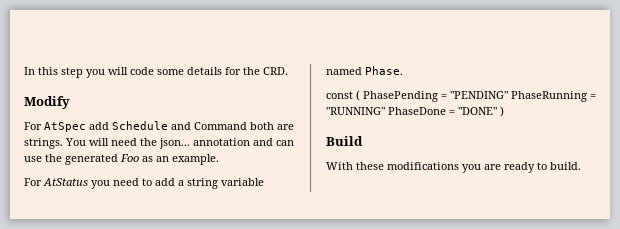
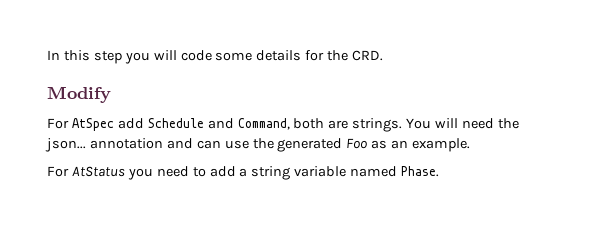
- For AtSpec add Schedule and Command both are strings.
+ For AtSpec add Schedule and Command, both are strings.
- const ( PhasePending = "PENDING" PhaseRunning = "RUNNING" PhaseDone = "DONE" )
- Build
- With these modifications you are ready to build.

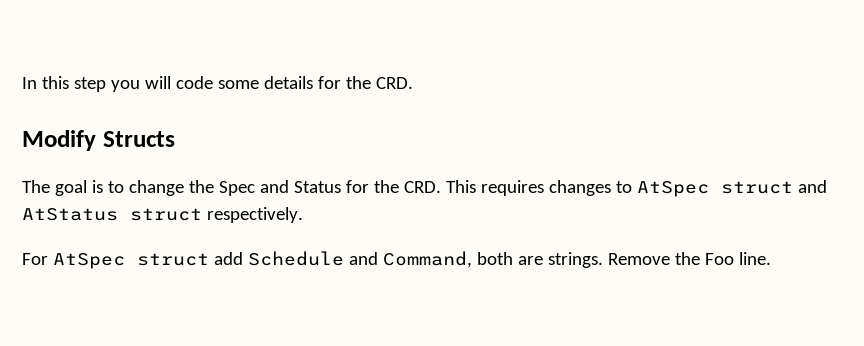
- Modify
+ Modify Structs
+ The goal is to change the Spec and Status for the CRD. This requires changes to AtSpec struct and AtStatus struct respectively.
- For AtSpec add Schedule and Command, both are strings.
+ For AtSpec struct add Schedule and Command, both are strings.
- You will need the json... annotation and can use the generated Foo as an example.
- For AtStatus you need to add a string variable named Phase.
+ Remove the Foo line.

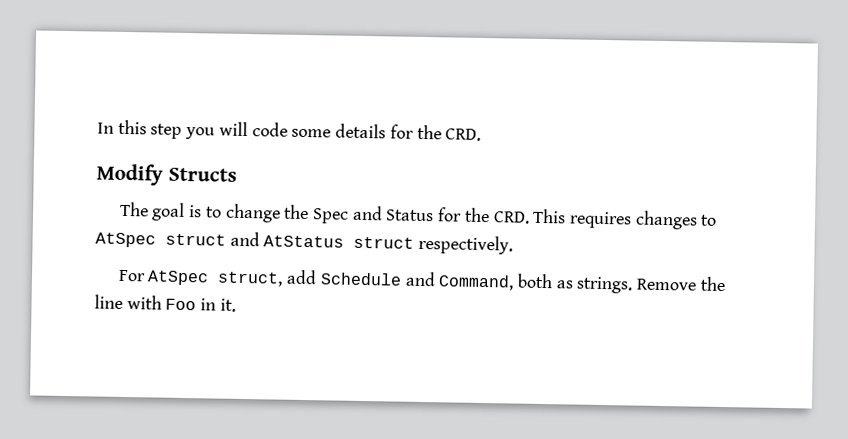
- For AtSpec struct add Schedule and Command, both are strings.
+ For AtSpec struct, add Schedule and Command, both as strings.
- Remove the Foo line.
+ Remove the line with Foo in it.

